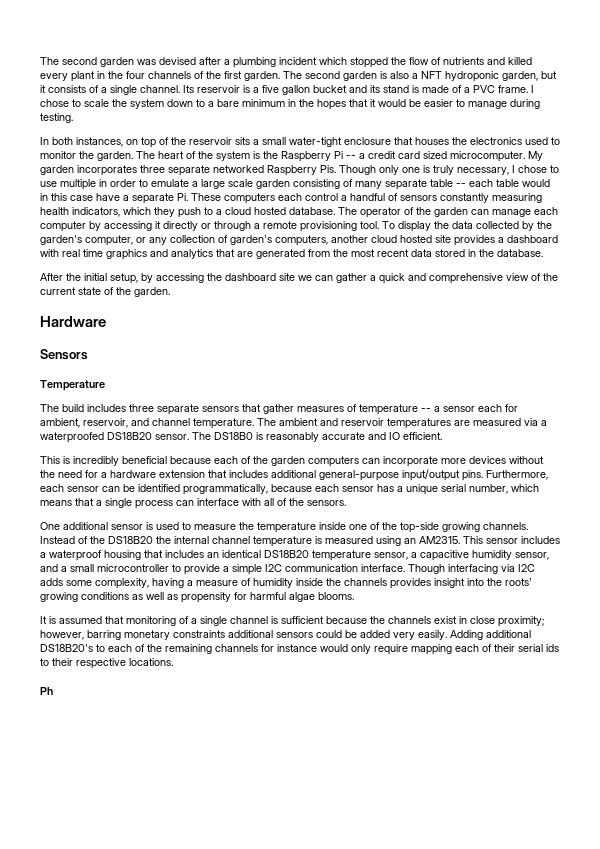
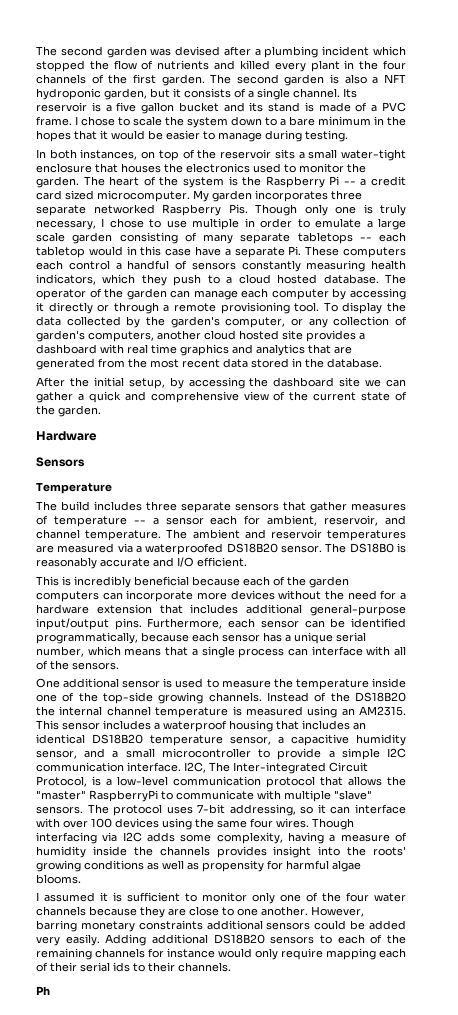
- My garden incorporates three separate networked Raspberry Pis. Though only one is truly necessary, I chose to use multiple in order to emulate a large scale garden consisting of many separate table -- each table would in this case have a separate Pi. These computers each control a handful of sensors constantly measuring health indicators, which they push to a cloud hosted database.
+ My garden incorporates three separate networked Raspberry Pis. Though only one is truly necessary, I chose to use multiple in order to emulate a large scale garden consisting of many separate tabletops -- each tabletop would in this case have a separate Pi. These computers each control a handful of sensors constantly measuring health indicators, which they push to a cloud hosted database.
- The DS18B0 is reasonably accurate and IO efficient.
+ The DS18B0 is reasonably accurate and I/O efficient.
+ I2C, The Inter-integrated Circuit Protocol, is a low-level communication protocol that allows the "master" RaspberryPi to communicate with multiple "slave" sensors. The protocol uses 7-bit addressing, so it can interface with over 100 devices using the same four wires.
- It is assumed that monitoring of a single channel is sufficient because the channels exist in close proximity; however, barring monetary constraints additional sensors could be added very easily.
+ I assumed it is sufficient to monitor only one of the four water channels because they are close to one another. However, barring monetary constraints additional sensors could be added very easily.
- Adding additional DS18B20's to each of the remaining channels for instance would only require mapping each of their serial ids to their respective locations.
+ Adding additional DS18B20 sensors to each of the remaining channels for instance would only require mapping each of their serial ids to their channels.

